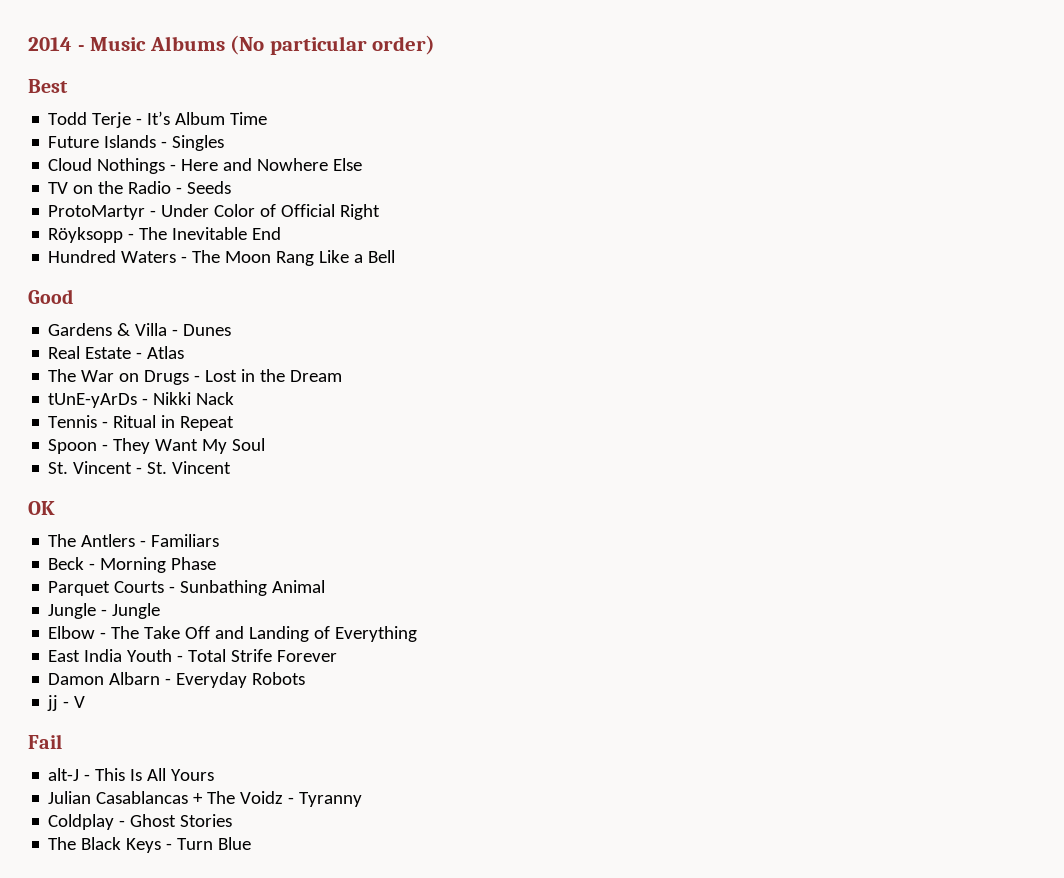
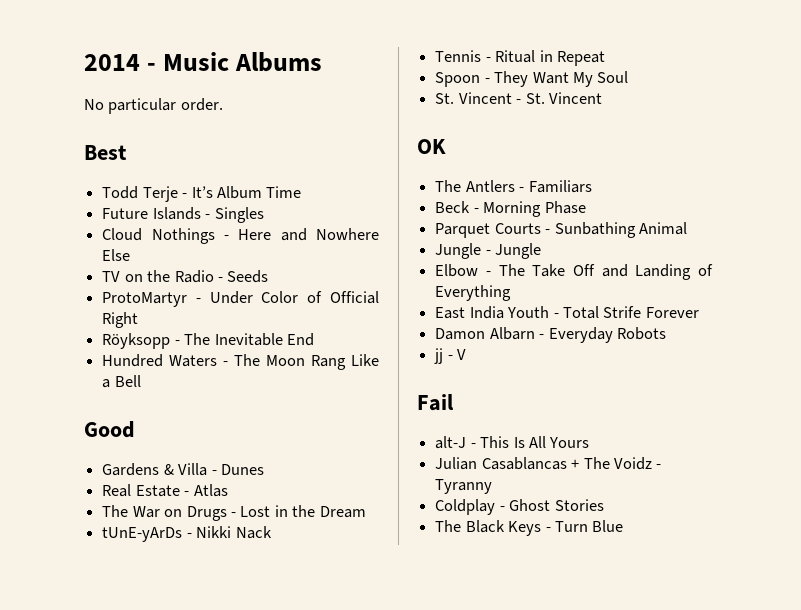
- 2014 - Music Albums (No particular order)
+ 2014 - Music Albums
+ No particular order.

